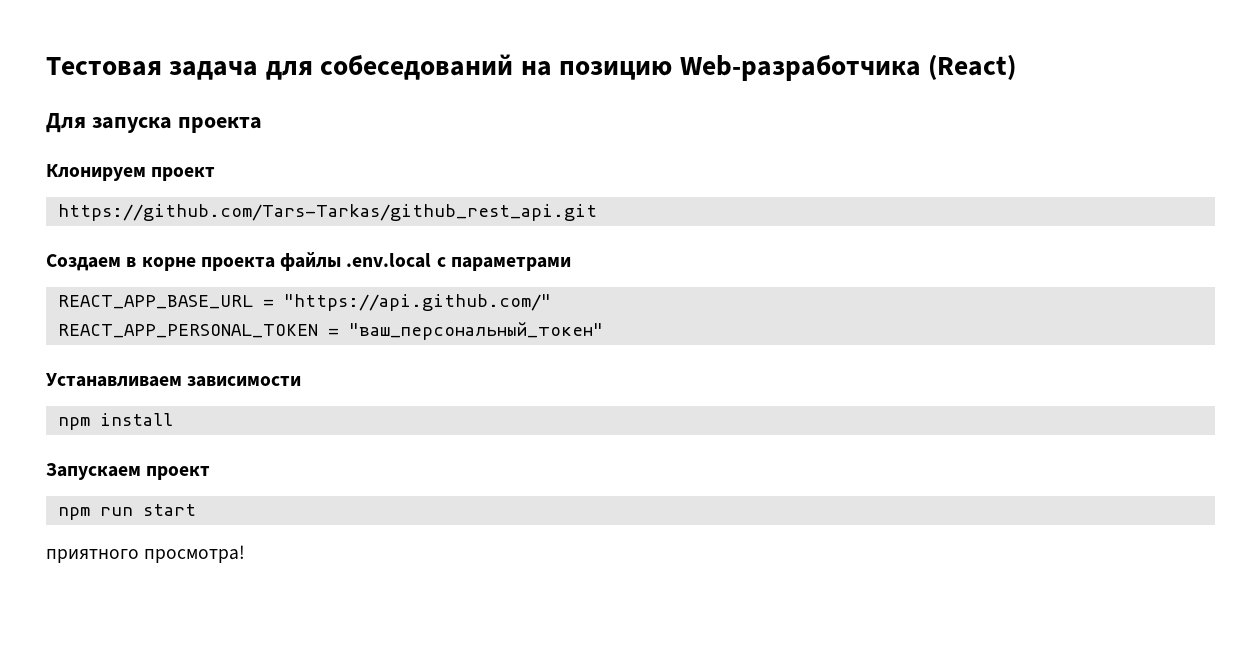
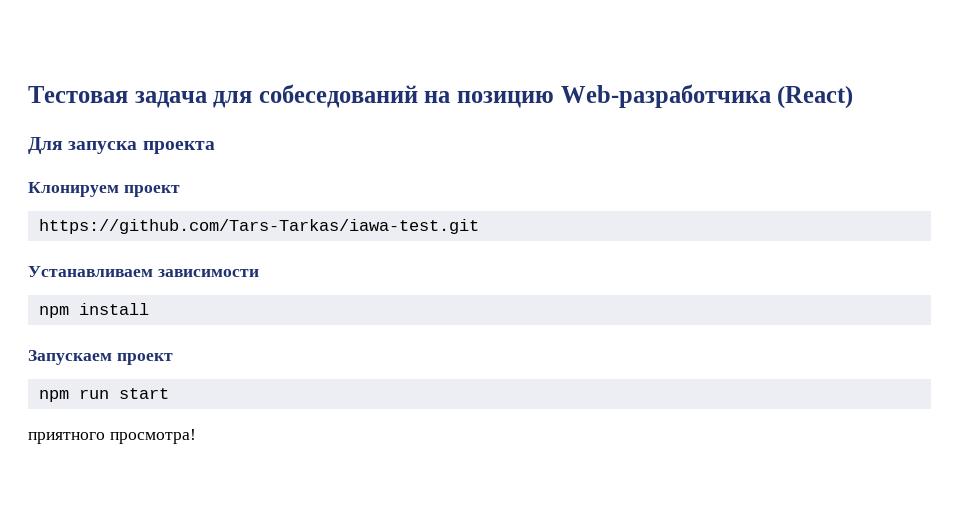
- https://github.com/Tars-Tarkas/github_rest_api.git
- Создаем в корне проекта файлы .env.local с параметрами
- REACT_APP_BASE_URL = "https://api.github.com/"
- REACT_APP_PERSONAL_TOKEN = "ваш_персональный_токен"
+ https://github.com/Tars-Tarkas/iawa-test.git

